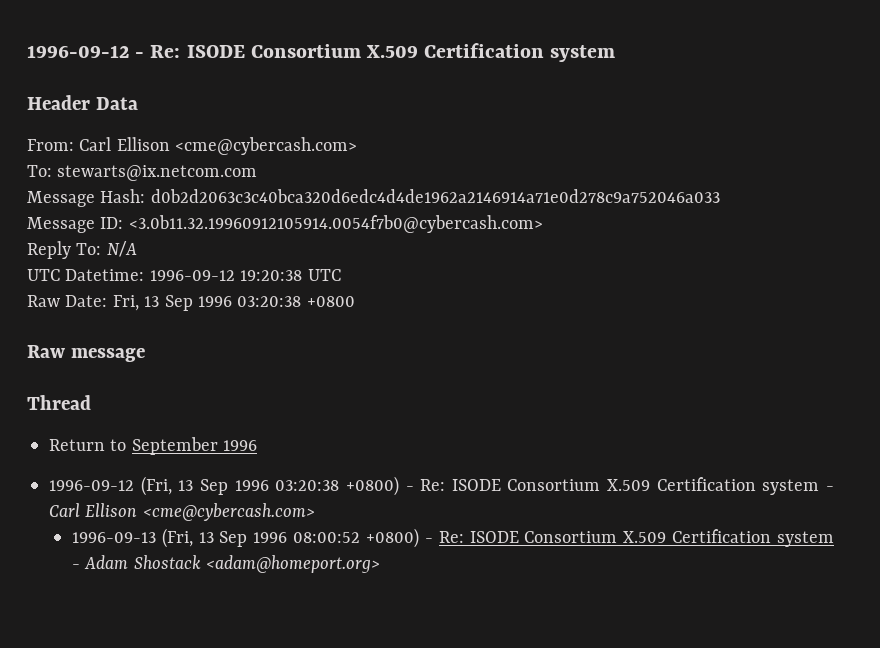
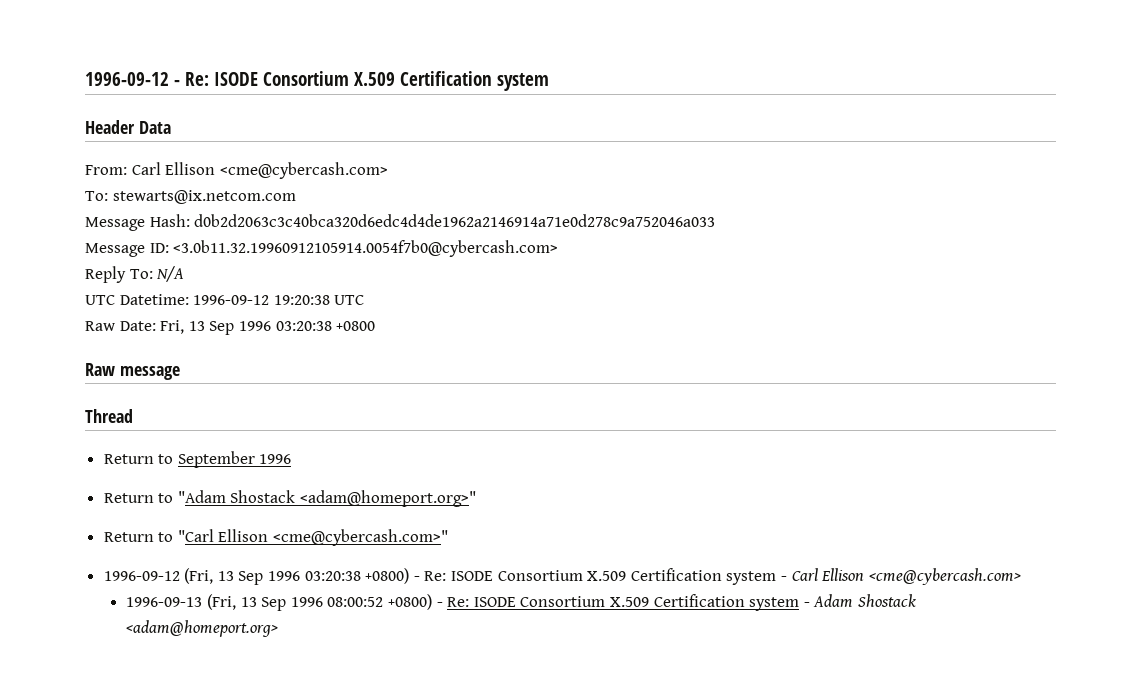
+ Return to "Adam Shostack <adam@homeport.org>"
+ Return to "Carl Ellison <cme@cybercash.com>"

